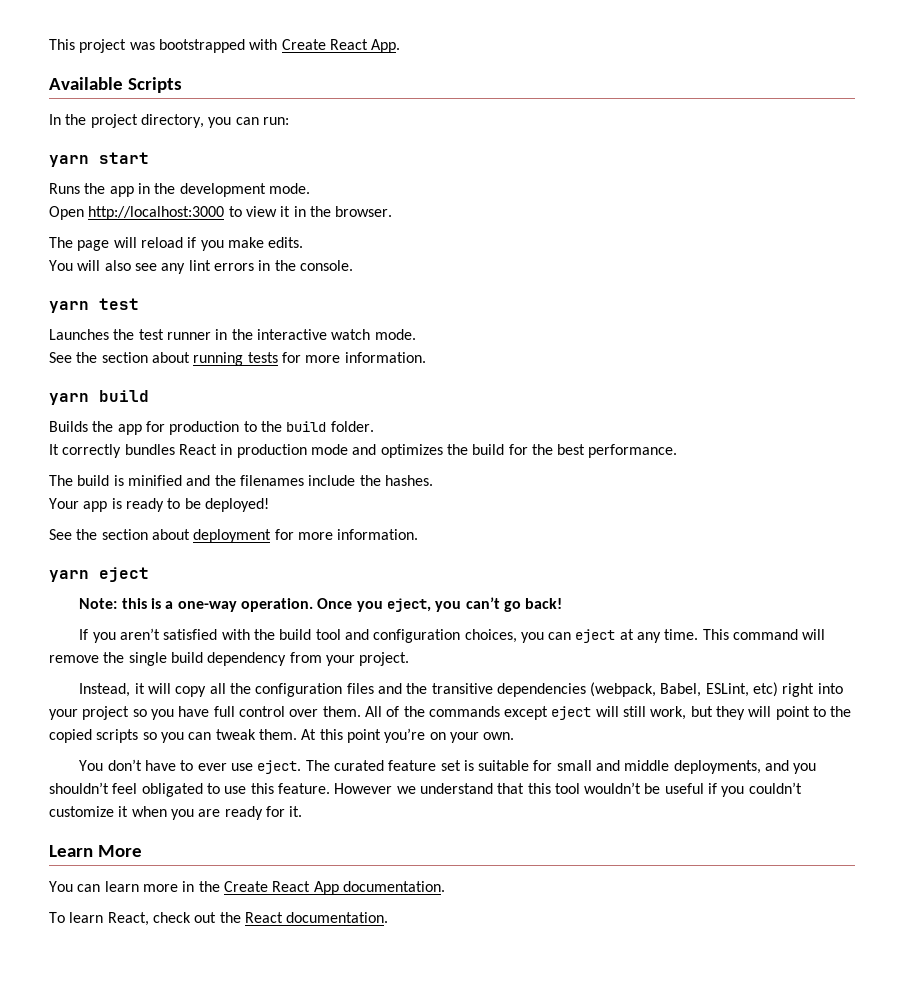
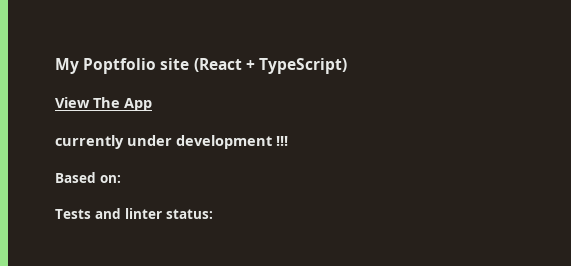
- This project was bootstrapped with Create React App.
- Available Scripts
- In the project directory, you can run:
- yarn start
- Runs the app in the development mode.
- Open http://localhost:3000 to view it in the browser.
- The page will reload if you make edits.
- You will also see any lint errors in the console.
- yarn test
- Launches the test runner in the interactive watch mode.
- See the section about running tests for more information.
- yarn build
- Builds the app for production to the build folder.
- It correctly bundles React in production mode and optimizes the build for the best performance.
- The build is minified and the filenames include the hashes.
- Your app is ready to be deployed!
- See the section about deployment for more information.
- yarn eject
- Note: this is a one-way operation. Once you eject, you can’t go back!
- If you aren’t satisfied with the build tool and configuration choices, you can eject at any time. This command will remove the single build dependency from your project.
- Instead, it will copy all the configuration files and the transitive dependencies (webpack, Babel, ESLint, etc) right into your project so you have full control over them. All of the commands except eject will still work, but they will point to the copied scripts so you can tweak them. At this point you’re on your own.
- You don’t have to ever use eject. The curated feature set is suitable for small and middle deployments, and you shouldn’t feel obligated to use this feature. However we understand that this tool wouldn’t be useful if you couldn’t customize it when you are ready for it.
- Learn More
- You can learn more in the Create React App documentation.
- To learn React, check out the React documentation.
+ My Poptfolio site (React + TypeScript)
+ View The App
+ currently under development !!!
+ Based on:
+ Tests and linter status:

